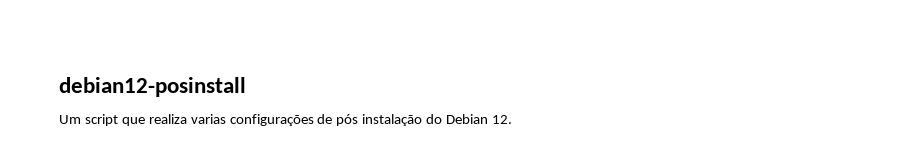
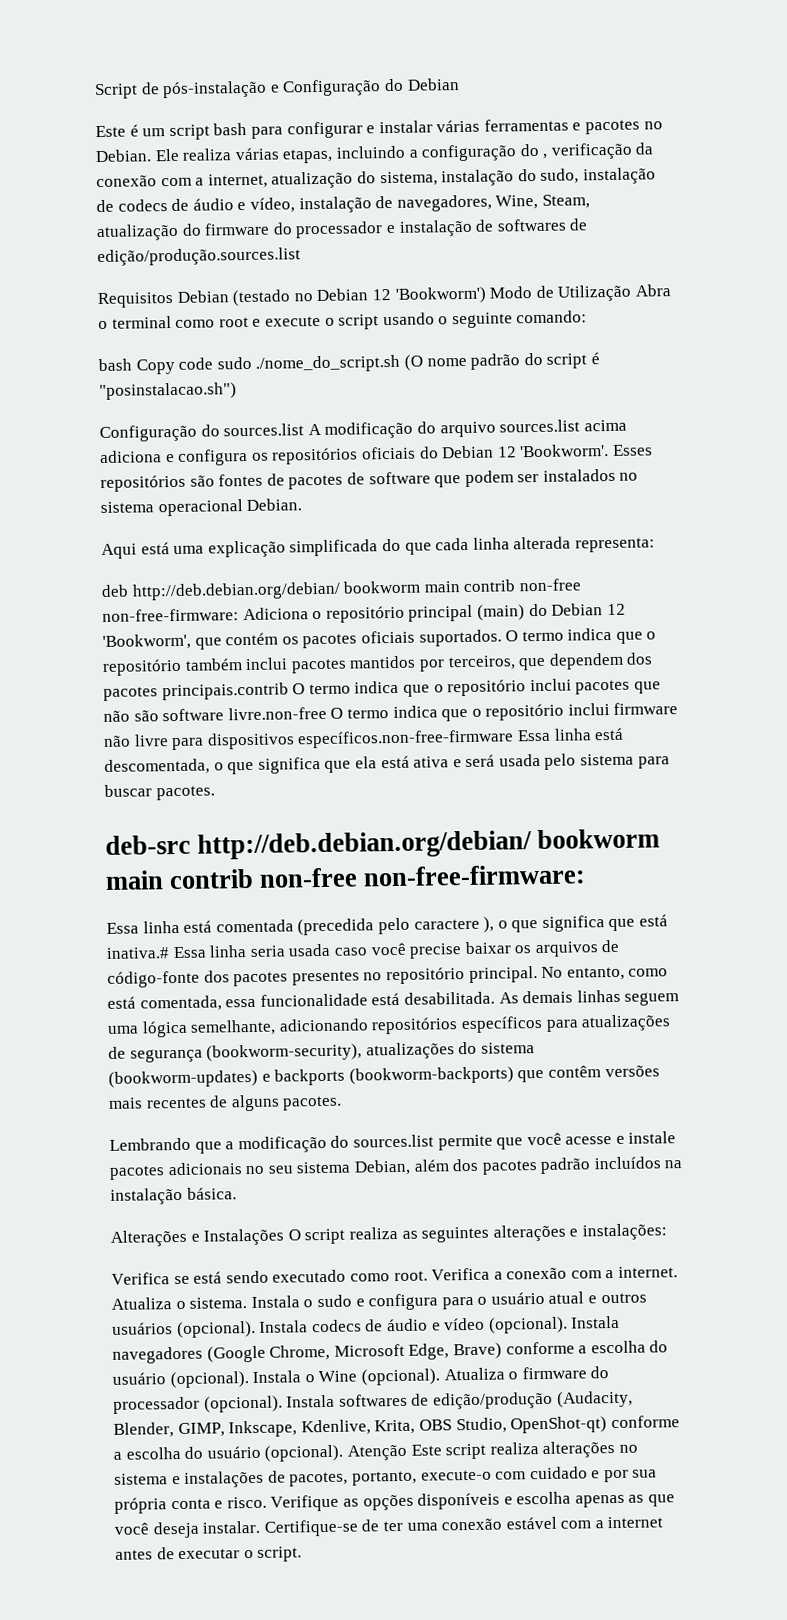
- debian12-posinstall
- Um script que realiza varias configurações de pós instalação do Debian 12.
+ Script de pós-instalação e Configuração do Debian
+ Este é um script bash para configurar e instalar várias ferramentas e pacotes no Debian. Ele realiza várias etapas, incluindo a configuração do , verificação da conexão com a internet, atualização do sistema, instalação do sudo, instalação de codecs de áudio e vídeo, instalação de navegadores, Wine, Steam, atualização do firmware do processador e instalação de softwares de edição/produção.sources.list
+ Requisitos Debian (testado no Debian 12 'Bookworm') Modo de Utilização Abra o terminal como root e execute o script usando o seguinte comando:
+ bash Copy code sudo ./nome_do_script.sh (O nome padrão do script é "posinstalacao.sh")
+ Configuração do sources.list A modificação do arquivo sources.list acima adiciona e configura os repositórios oficiais do Debian 12 'Bookworm'. Esses repositórios são fontes de pacotes de software que podem ser instalados no sistema operacional Debian.
+ Aqui está uma explicação simplificada do que cada linha alterada representa:
+ deb http://deb.debian.org/debian/ bookworm main contrib non-free non-free-firmware: Adiciona o repositório principal (main) do Debian 12 'Bookworm', que contém os pacotes oficiais suportados. O termo indica que o repositório também inclui pacotes mantidos por terceiros, que dependem dos pacotes principais.contrib O termo indica que o repositório inclui pacotes que não são software livre.non-free O termo indica que o repositório inclui firmware não livre para dispositivos específicos.non-free-firmware Essa linha está descomentada, o que significa que ela está ativa e será usada pelo sistema para buscar pacotes.
+ deb-src http://deb.debian.org/debian/ bookworm main contrib non-free non-free-firmware:
+ Essa linha está comentada (precedida pelo caractere ), o que significa que está inativa.# Essa linha seria usada caso você precise baixar os arquivos de código-fonte dos pacotes presentes no repositório principal. No entanto, como está comentada, essa funcionalidade está desabilitada. As demais linhas seguem uma lógica semelhante, adicionando repositórios específicos para atualizações de segurança (bookworm-security), atualizações do sistema (bookworm-updates) e backports (bookworm-backports) que contêm versões mais recentes de alguns pacotes.
+ Lembrando que a modificação do sources.list permite que você acesse e instale pacotes adicionais no seu sistema Debian, além dos pacotes padrão incluídos na instalação básica.
+ Alterações e Instalações O script realiza as seguintes alterações e instalações:
+ Verifica se está sendo executado como root. Verifica a conexão com a internet. Atualiza o sistema. Instala o sudo e configura para o usuário atual e outros usuários (opcional). Instala codecs de áudio e vídeo (opcional). Instala navegadores (Google Chrome, Microsoft Edge, Brave) conforme a escolha do usuário (opcional). Instala o Wine (opcional). Atualiza o firmware do processador (opcional). Instala softwares de edição/produção (Audacity, Blender, GIMP, Inkscape, Kdenlive, Krita, OBS Studio, OpenShot-qt) conforme a escolha do usuário (opcional). Atenção Este script realiza alterações no sistema e instalações de pacotes, portanto, execute-o com cuidado e por sua própria conta e risco. Verifique as opções disponíveis e escolha apenas as que você deseja instalar. Certifique-se de ter uma conexão estável com a internet antes de executar o script.

